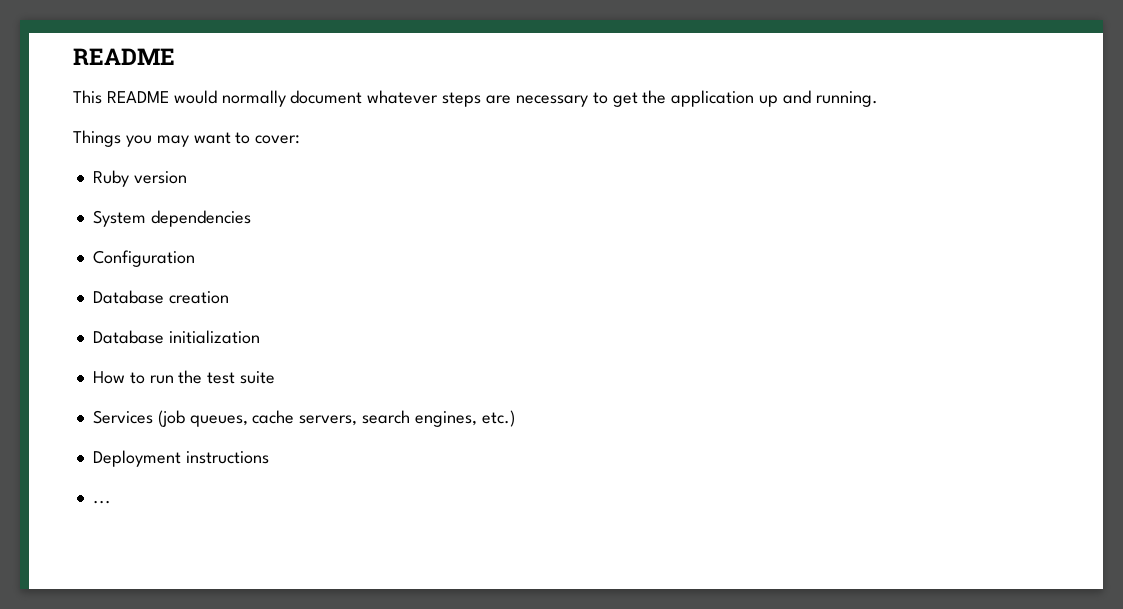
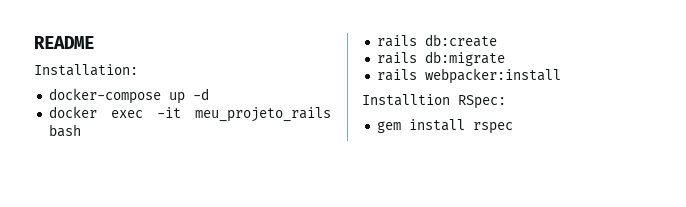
- This README would normally document whatever steps are necessary to get the application up and running.
- Things you may want to cover:
- Ruby version
- System dependencies
- Configuration
- Database creation
- Database initialization
- How to run the test suite
- Services (job queues, cache servers, search engines, etc.)
- Deployment instructions
- ...
+ Installation:
+ docker-compose up -d
+ docker exec -it meu_projeto_rails bash
+ rails db:create
+ rails db:migrate
+ rails webpacker:install
+ Installtion RSpec:
+ gem install rspec

